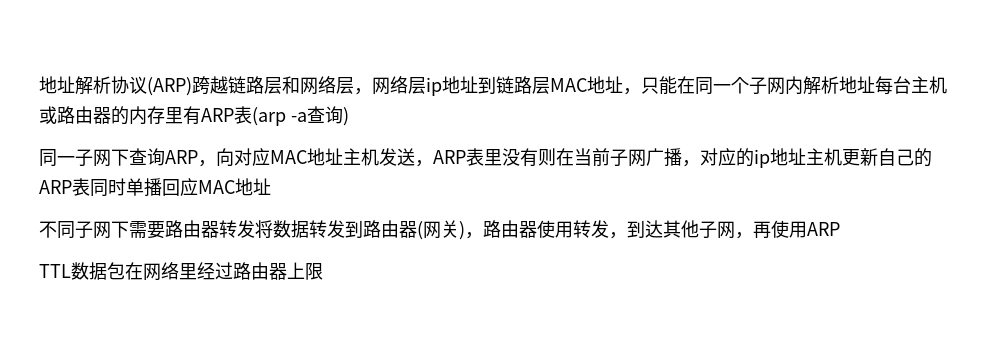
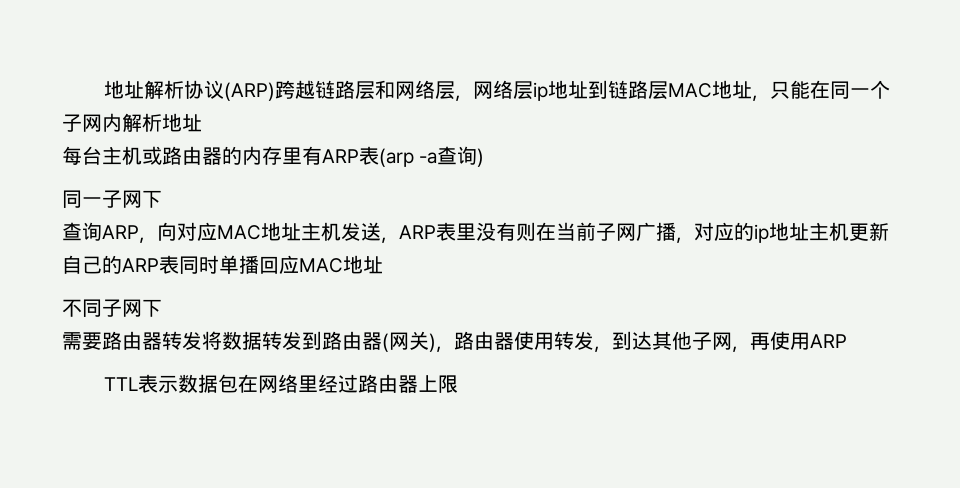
- 地址解析协议(ARP)跨越链路层和网络层，网络层ip地址到链路层MAC地址，只能在同一个子网内解析地址每台主机或路由器的内存里有ARP表(arp -a查询)
+ 地址解析协议(ARP)跨越链路层和网络层，网络层ip地址到链路层MAC地址，只能在同一个子网内解析地址
+ 每台主机或路由器的内存里有ARP表(arp -a查询)
- 同一子网下查询ARP，向对应MAC地址主机发送，ARP表里没有则在当前子网广播，对应的ip地址主机更新自己的ARP表同时单播回应MAC地址
+ 同一子网下
+ 查询ARP，向对应MAC地址主机发送，ARP表里没有则在当前子网广播，对应的ip地址主机更新自己的ARP表同时单播回应MAC地址
- 不同子网下需要路由器转发将数据转发到路由器(网关)，路由器使用转发，到达其他子网，再使用ARP
+ 不同子网下
+ 需要路由器转发将数据转发到路由器(网关)，路由器使用转发，到达其他子网，再使用ARP
- TTL数据包在网络里经过路由器上限
+ TTL表示数据包在网络里经过路由器上限

